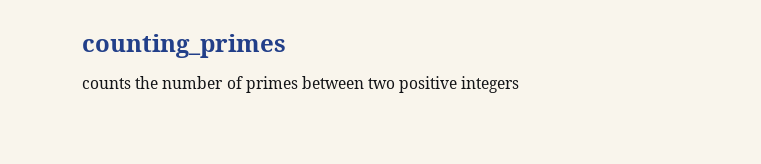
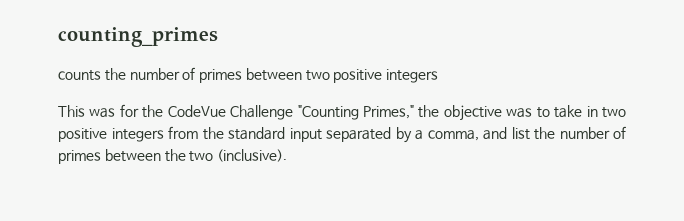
+ This was for the CodeVue Challenge "Counting Primes," the objective was to take in two positive integers from the standard input separated by a comma, and list the number of primes between the two (inclusive).

